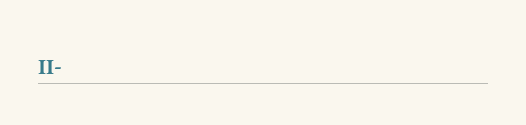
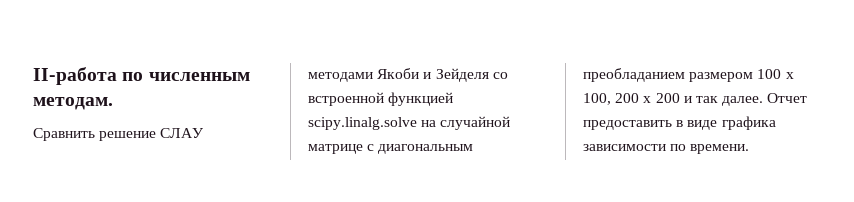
- II-
+ II-работа по численным методам.
+ Сравнить решение СЛАУ методами Якоби и Зейделя со встроенной функцией scipy.linalg.solve на случайной матрице с диагональным преобладанием размером 100 х 100, 200 х 200 и так далее. Отчет предоставить в виде графика зависимости по времени.

